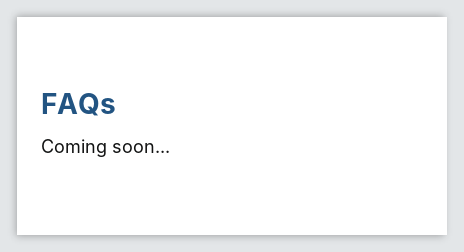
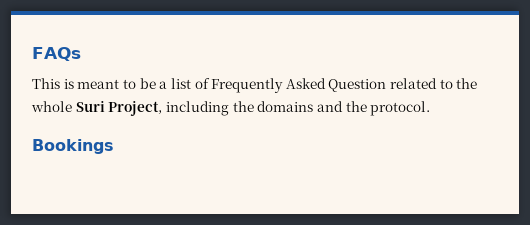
- Coming soon...
+ This is meant to be a list of Frequently Asked Question related to the whole Suri Project, including the domains and the protocol.
+ Bookings

